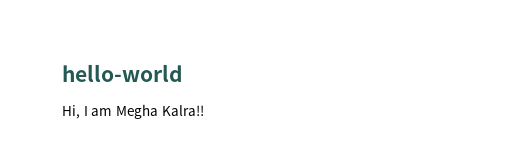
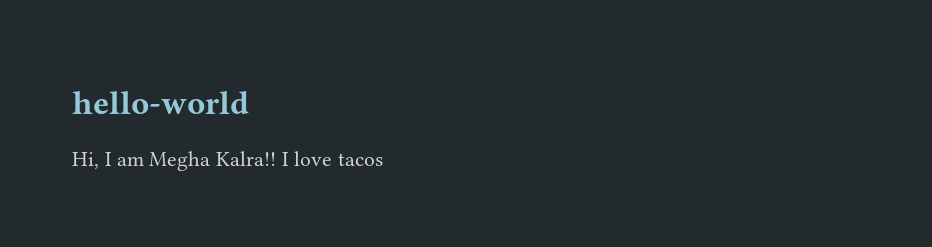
+ I love tacos

